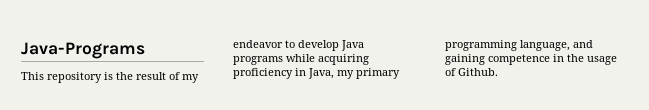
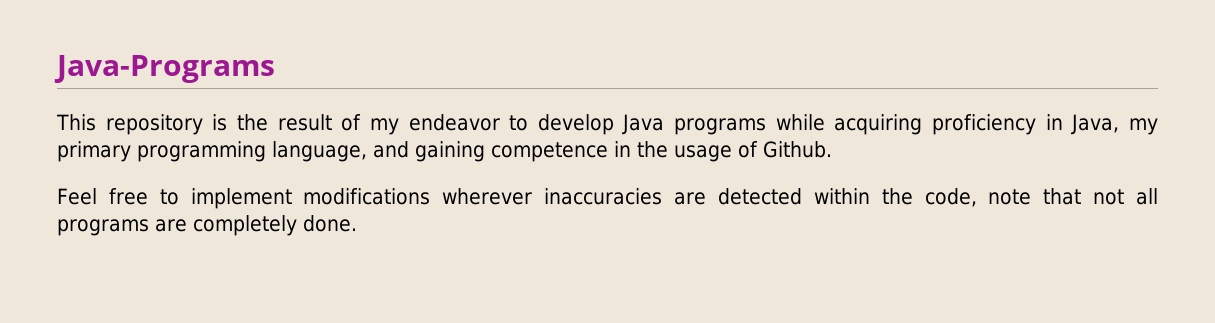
+ Feel free to implement modifications wherever inaccuracies are detected within the code, note that not all programs are completely done.

